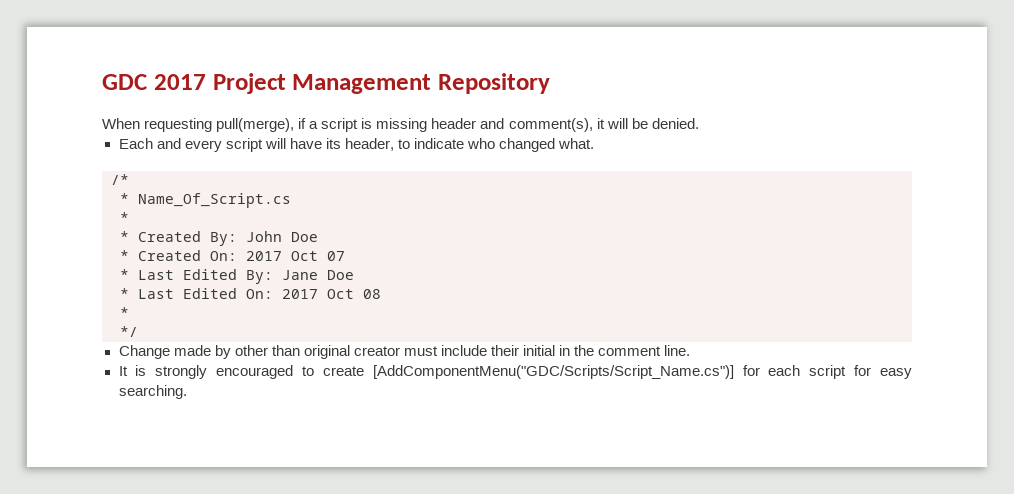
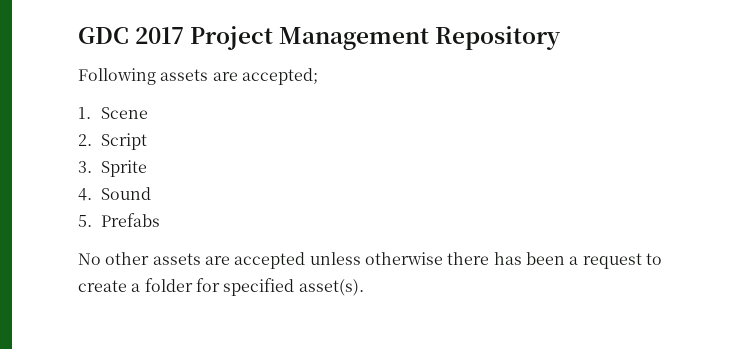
- When requesting pull(merge), if a script is missing header and comment(s), it will be denied.
- Each and every script will have its header, to indicate who changed what.
- /*
- * Name_Of_Script.cs
- *
- * Created By: John Doe
- * Created On: 2017 Oct 07
- * Last Edited By: Jane Doe
- * Last Edited On: 2017 Oct 08
- *
- */
- Change made by other than original creator must include their initial in the comment line.
- It is strongly encouraged to create [AddComponentMenu("GDC/Scripts/Script_Name.cs")] for each script for easy searching.
+ Following assets are accepted;
+ 1. Scene
+ 2. Script
+ 3. Sprite
+ 4. Sound
+ 5. Prefabs
+ No other assets are accepted unless otherwise there has been a request to create a folder for specified asset(s).

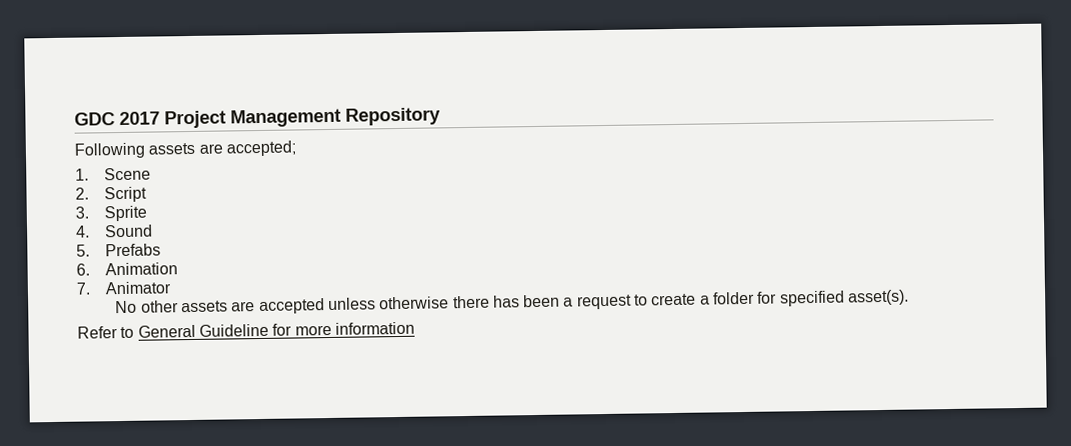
+ 6. Animation
+ 7. Animator
+ Refer to General Guideline for more information

